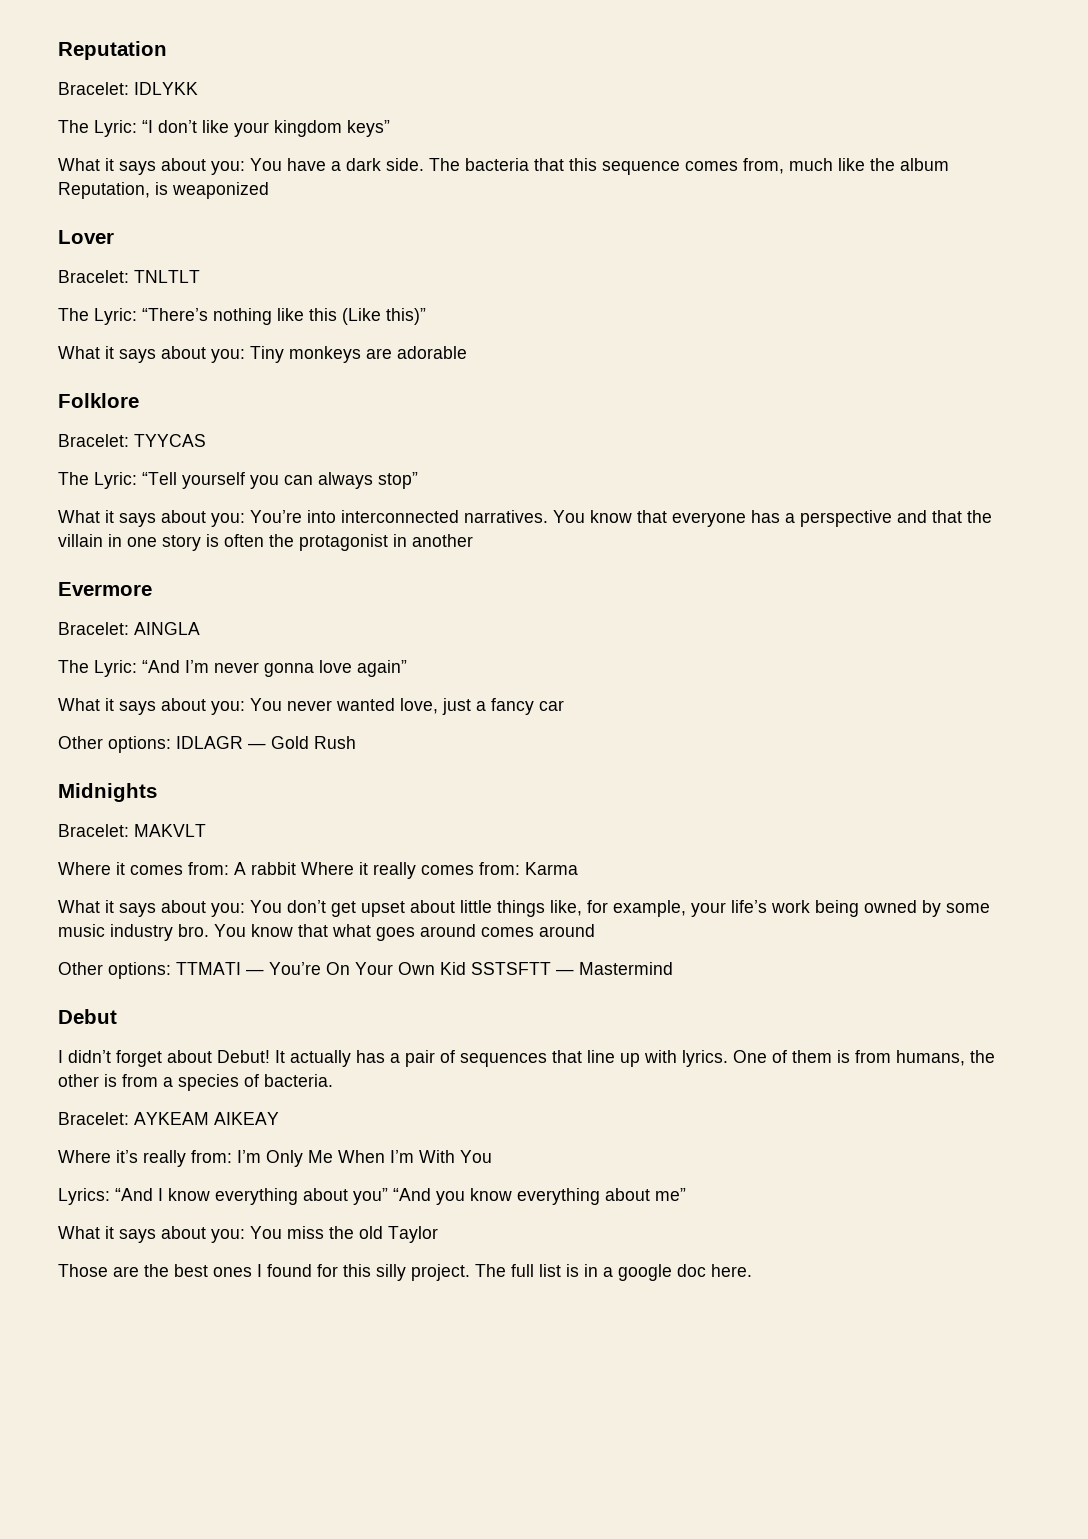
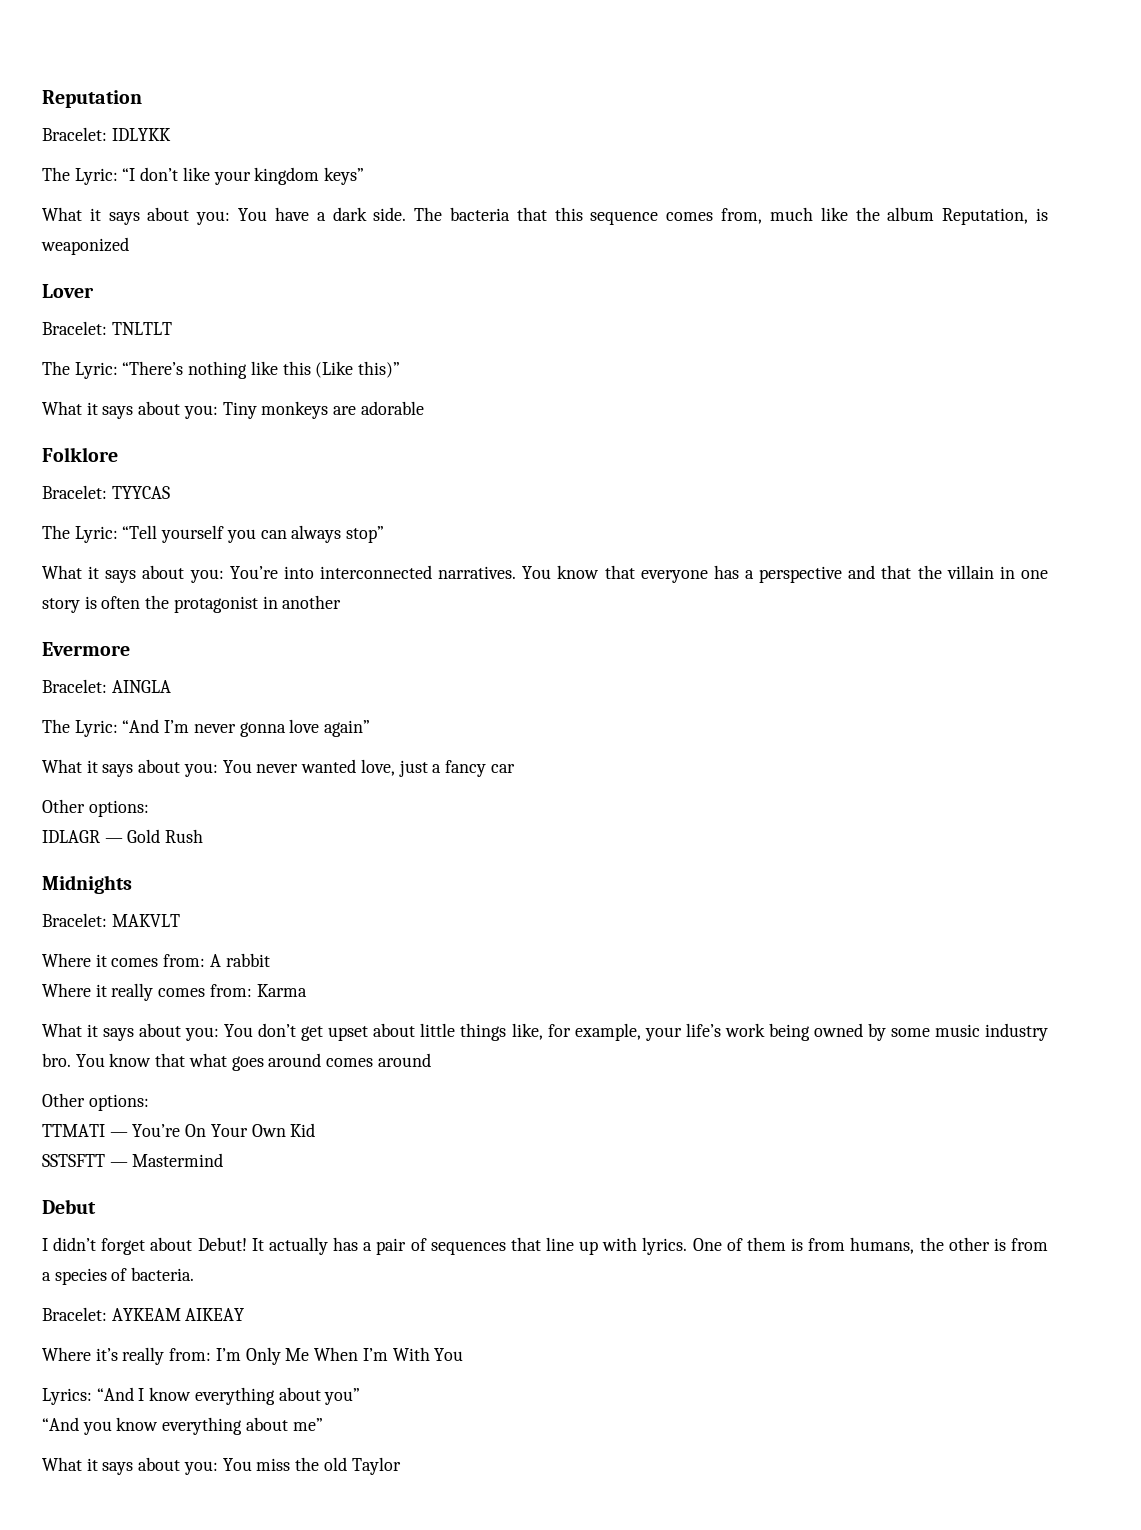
  What it says about you: You never wanted love, just a fancy car
- Other options: IDLAGR — Gold Rush
+ Other options:
+ IDLAGR — Gold Rush
- Where it comes from: A rabbit Where it really comes from: Karma
+ Where it comes from: A rabbit
+ Where it really comes from: Karma
  You know that what goes around comes around
- Other options: TTMATI — You’re On Your Own Kid SSTSFTT — Mastermind
+ Other options:
+ TTMATI — You’re On Your Own Kid
+ SSTSFTT — Mastermind
- Lyrics: “And I know everything about you” “And you know everything about me”
+ Lyrics: “And I know everything about you”
+ “And you know everything about me”
- Those are the best ones I found for this silly project. The full list is in a google doc here.

